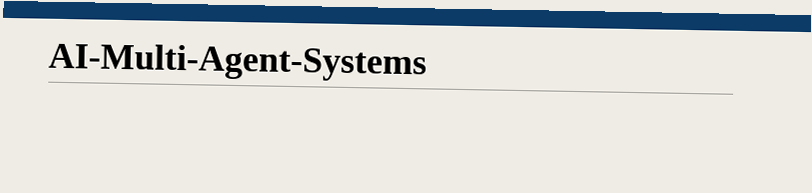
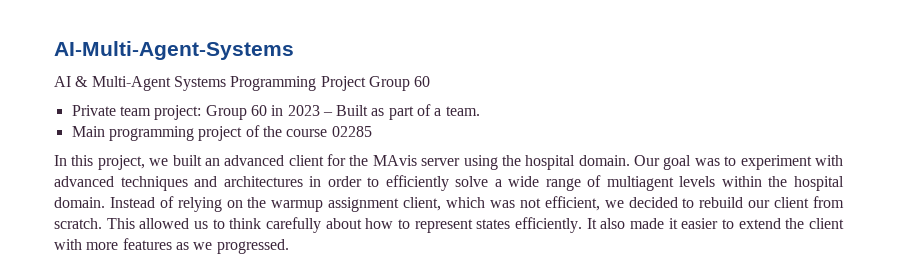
+ AI & Multi-Agent Systems Programming Project Group 60
+ Private team project: Group 60 in 2023 – Built as part of a team.
+ Main programming project of the course 02285
+ In this project, we built an advanced client for the MAvis server using the hospital domain. Our goal was to experiment with advanced techniques and architectures in order to efficiently solve a wide range of multiagent levels within the hospital domain. Instead of relying on the warmup assignment client, which was not efficient, we decided to rebuild our client from scratch. This allowed us to think carefully about how to represent states efficiently. It also made it easier to extend the client with more features as we progressed.

